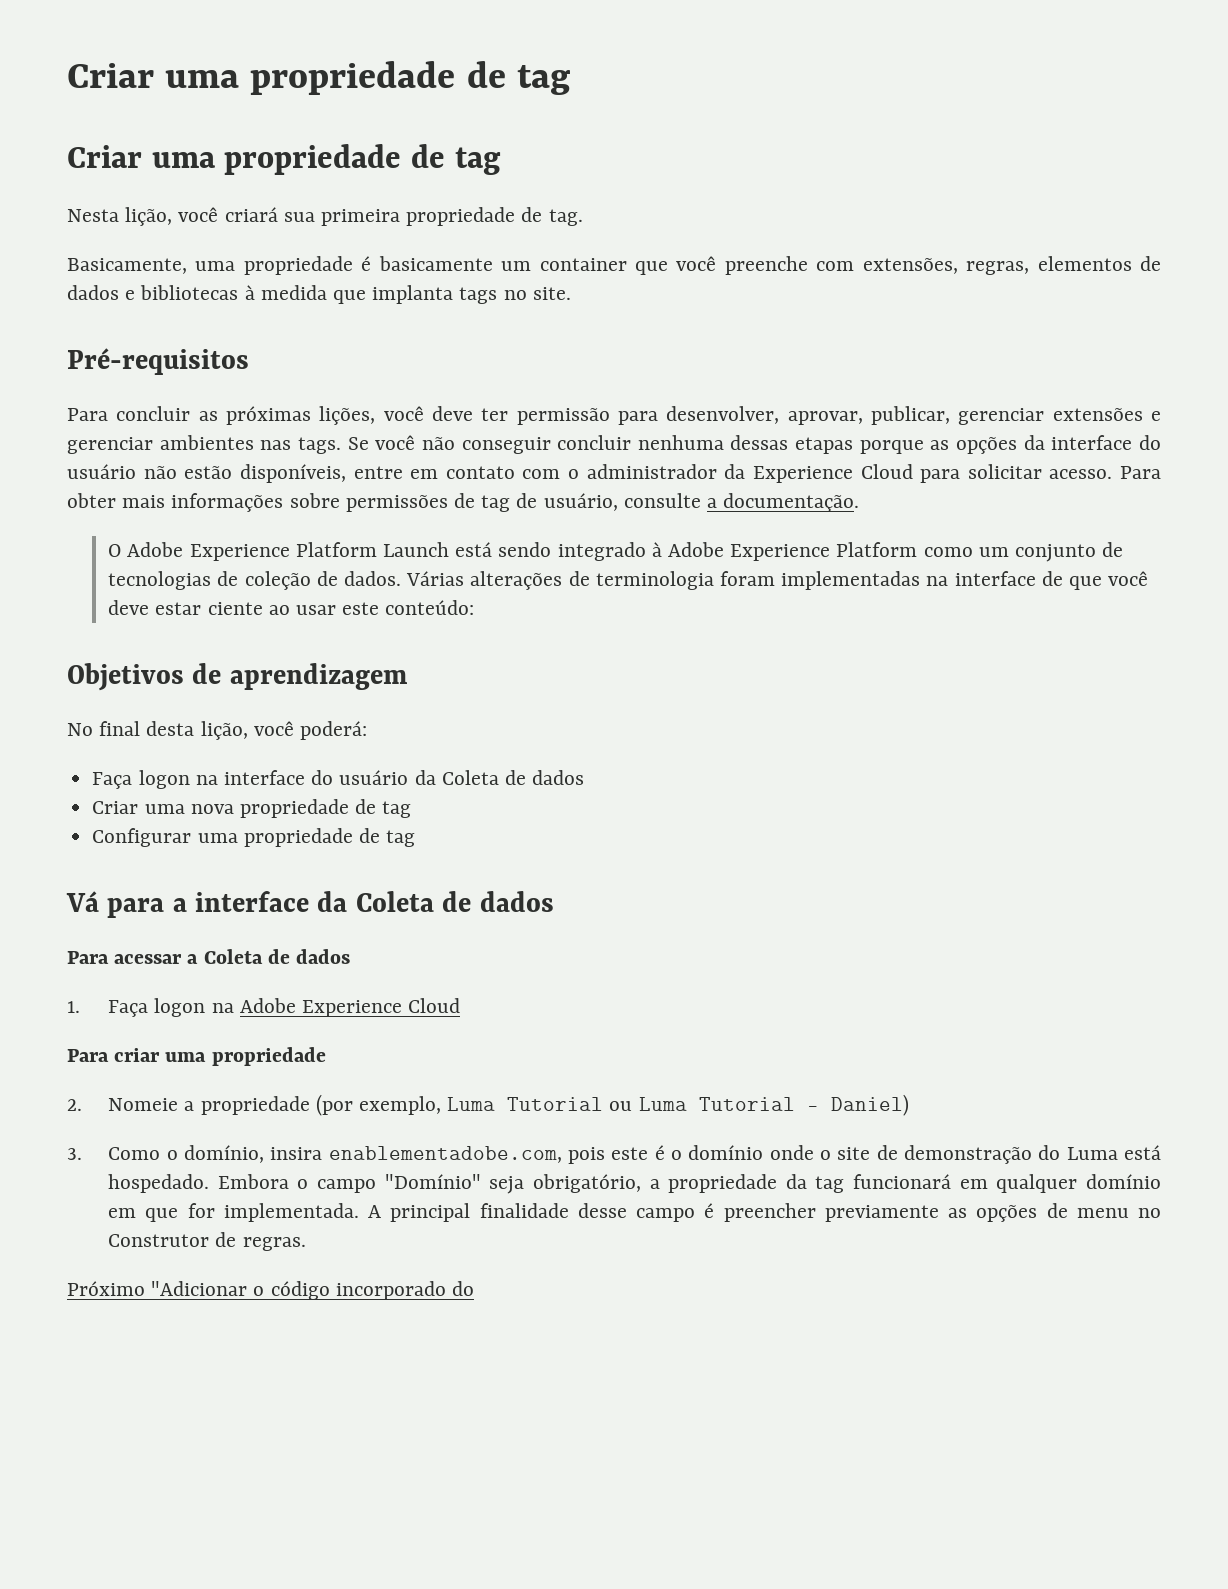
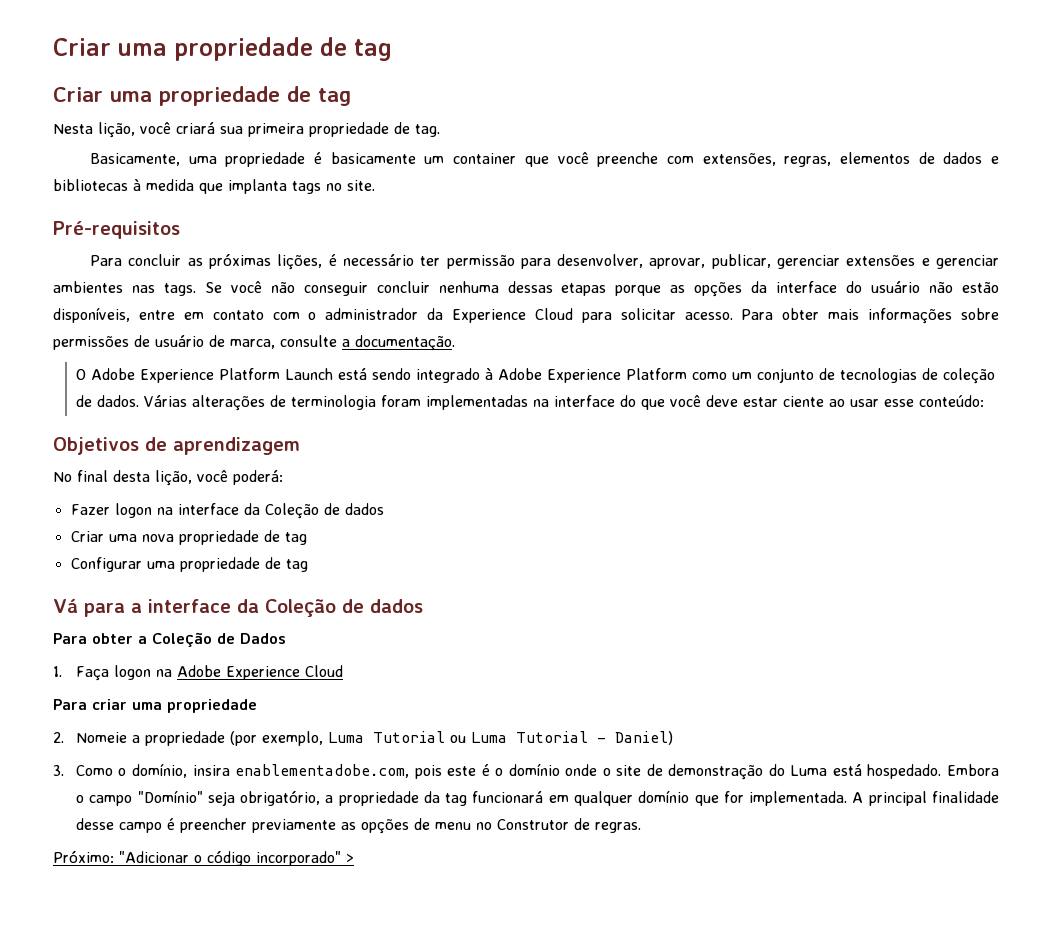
- Para concluir as próximas lições, você deve ter permissão para desenvolver, aprovar, publicar, gerenciar extensões e gerenciar ambientes nas tags.
+ Para concluir as próximas lições, é necessário ter permissão para desenvolver, aprovar, publicar, gerenciar extensões e gerenciar ambientes nas tags.
- Para obter mais informações sobre permissões de tag de usuário, consulte a documentação.
+ Para obter mais informações sobre permissões de usuário de marca, consulte a documentação.
- Várias alterações de terminologia foram implementadas na interface de que você deve estar ciente ao usar este conteúdo:
+ Várias alterações de terminologia foram implementadas na interface do que você deve estar ciente ao usar esse conteúdo:
- Faça logon na interface do usuário da Coleta de dados
+ Fazer logon na interface da Coleção de dados
- Vá para a interface da Coleta de dados
+ Vá para a interface da Coleção de dados
- Para acessar a Coleta de dados
+ Para obter a Coleção de Dados
- Embora o campo "Domínio" seja obrigatório, a propriedade da tag funcionará em qualquer domínio em que for implementada.
+ Embora o campo "Domínio" seja obrigatório, a propriedade da tag funcionará em qualquer domínio que for implementada.
- Próximo "Adicionar o código incorporado do
+ Próximo: "Adicionar o código incorporado" >

